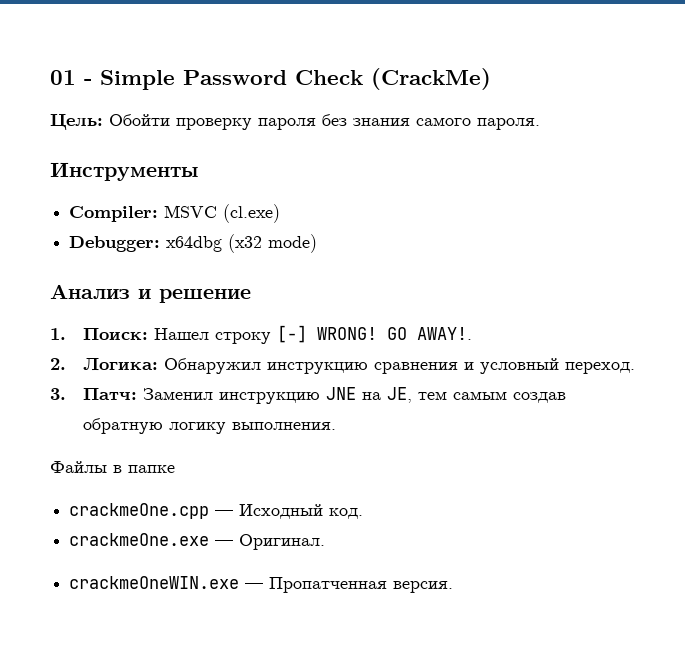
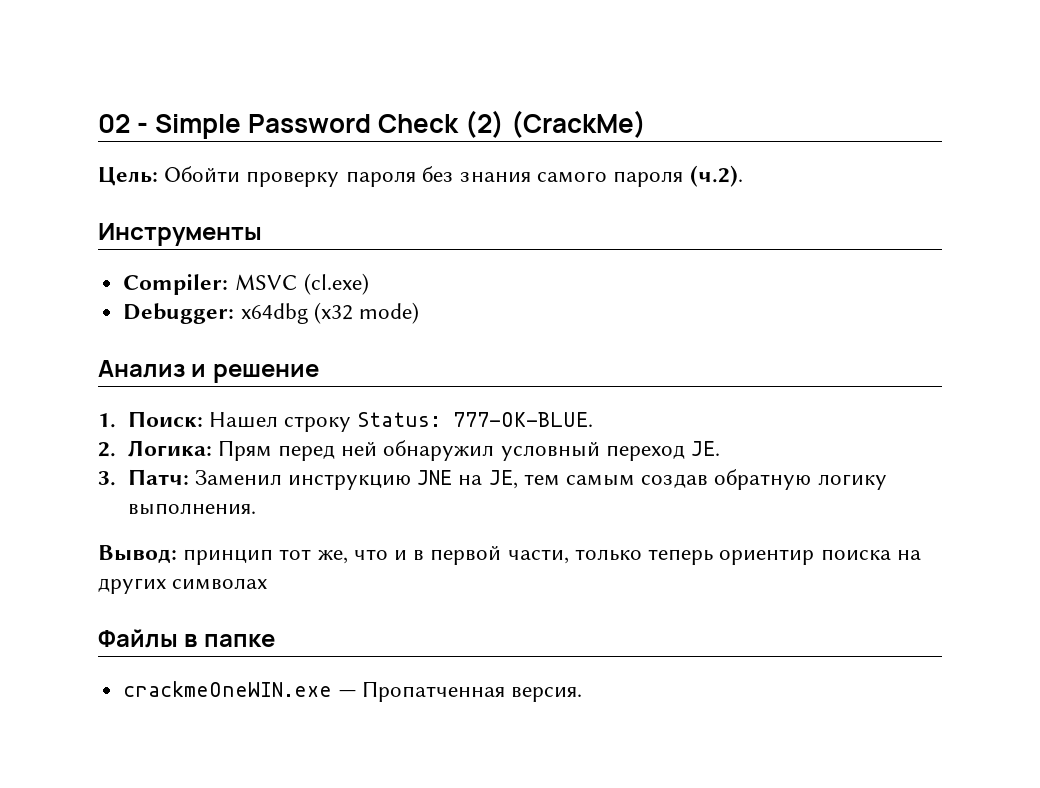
- 01 - Simple Password Check (CrackMe)
+ 02 - Simple Password Check (2) (CrackMe)
- Цель: Обойти проверку пароля без знания самого пароля.
+ Цель: Обойти проверку пароля без знания самого пароля (ч.2).
- 1. Поиск: Нашел строку [-] WRONG! GO AWAY!.
- 2. Логика: Обнаружил инструкцию сравнения и условный переход.
+ 1. Поиск: Нашел строку Status: 777-OK-BLUE.
+ 2. Логика: Прям перед ней обнаружил условный переход JE.
+ Вывод: принцип тот же, что и в первой части, только теперь ориентир поиска на других символах
  Файлы в папке
- crackmeOne.cpp — Исходный код.
- crackmeOne.exe — Оригинал.

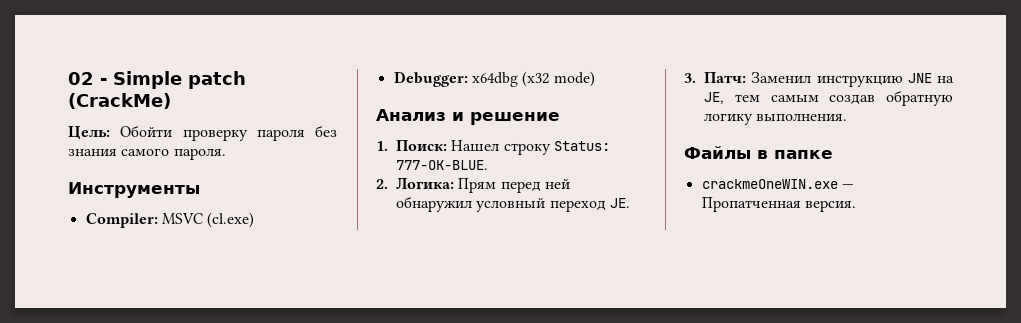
- 02 - Simple Password Check (2) (CrackMe)
+ 02 - Simple patch (CrackMe)
- Цель: Обойти проверку пароля без знания самого пароля (ч.2).
+ Цель: Обойти проверку пароля без знания самого пароля.
- Вывод: принцип тот же, что и в первой части, только теперь ориентир поиска на других символах

